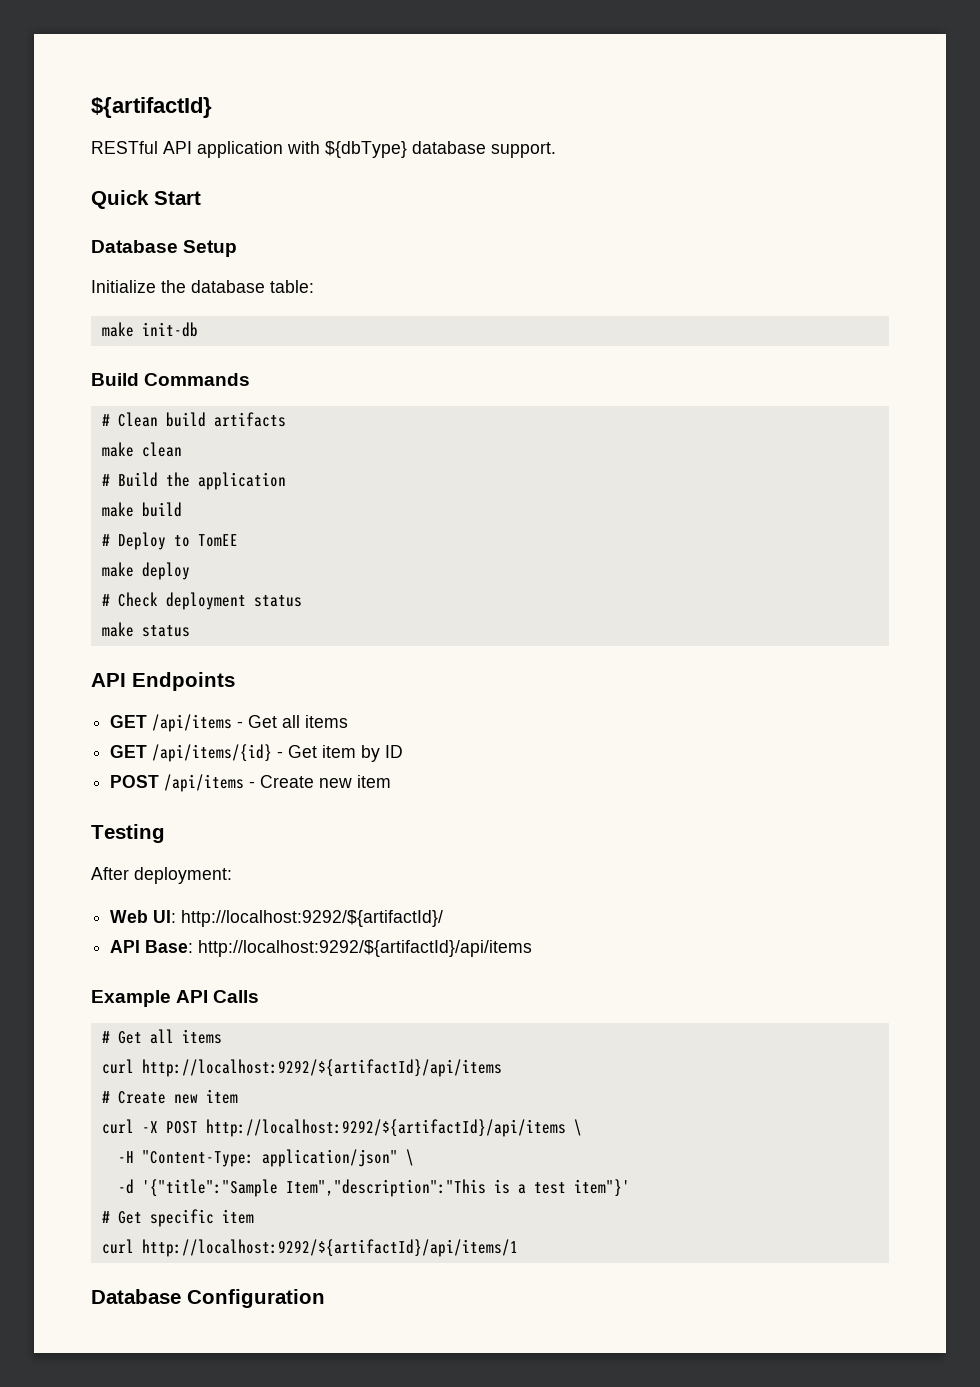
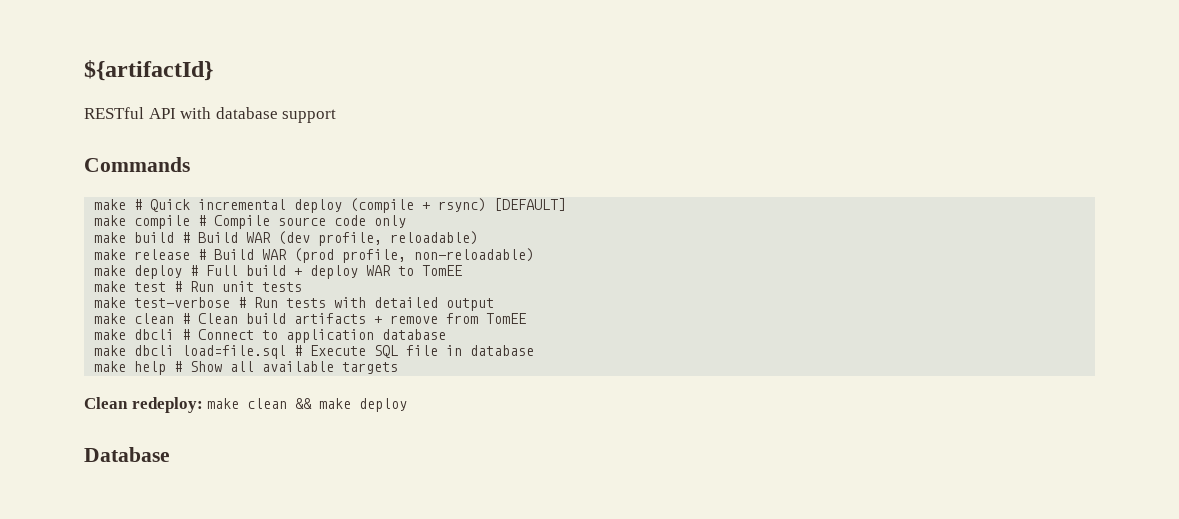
- RESTful API application with ${dbType} database support.
- Quick Start
- Database Setup
- Initialize the database table:
- make init-db
- Build Commands
- # Clean build artifacts
- make clean
- # Build the application
- make build
- # Deploy to TomEE
- make deploy
- # Check deployment status
- make status
- API Endpoints
- GET /api/items - Get all items
- GET /api/items/{id} - Get item by ID
- POST /api/items - Create new item
- Testing
- After deployment:
- Web UI: http://localhost:9292/${artifactId}/
- API Base: http://localhost:9292/${artifactId}/api/items
- Example API Calls
- # Get all items
- curl http://localhost:9292/${artifactId}/api/items
- # Create new item
- curl -X POST http://localhost:9292/${artifactId}/api/items \
- -H "Content-Type: application/json" \
- -d '{"title":"Sample Item","description":"This is a test item"}'
- # Get specific item
- curl http://localhost:9292/${artifactId}/api/items/1
- Database Configuration
+ RESTful API with database support
+ Commands
+ make # Quick incremental deploy (compile + rsync) [DEFAULT]
+ make compile # Compile source code only
+ make build # Build WAR (dev profile, reloadable)
+ make release # Build WAR (prod profile, non-reloadable)
+ make deploy # Full build + deploy WAR to TomEE
+ make test # Run unit tests
+ make test-verbose # Run tests with detailed output
+ make clean # Clean build artifacts + remove from TomEE
+ make dbcli # Connect to application database
+ make dbcli load=file.sql # Execute SQL file in database
+ make help # Show all available targets
+ Clean redeploy: make clean && make deploy
+ Database

